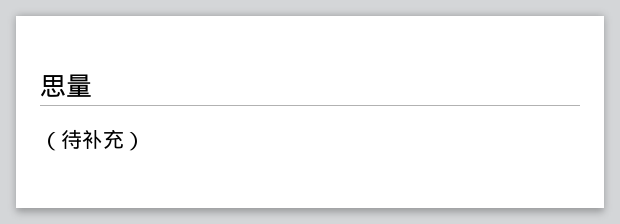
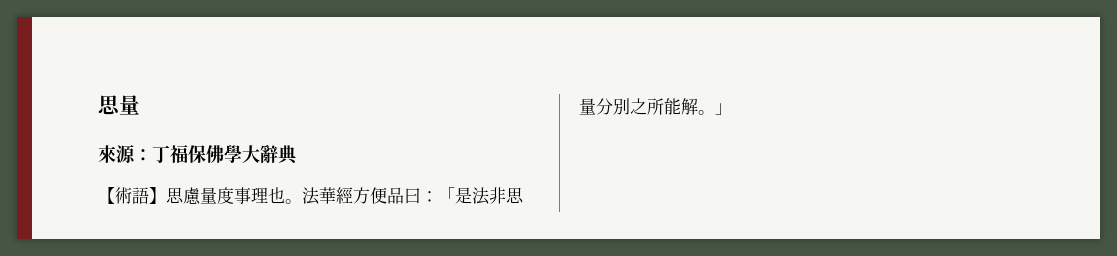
- （待补充）
+ 來源：丁福保佛學大辭典
+ 【術語】思慮量度事理也。法華經方便品曰：「是法非思量分別之所能解。」

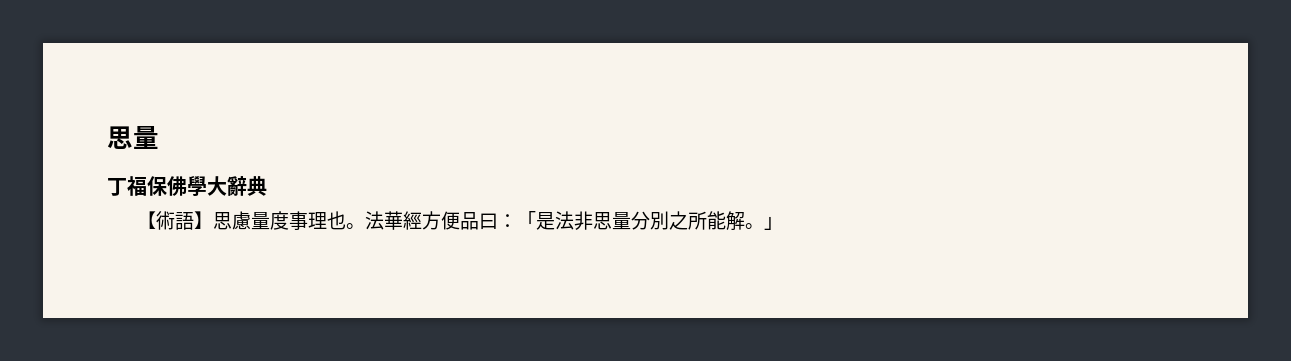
- 來源：丁福保佛學大辭典
+ 丁福保佛學大辭典

